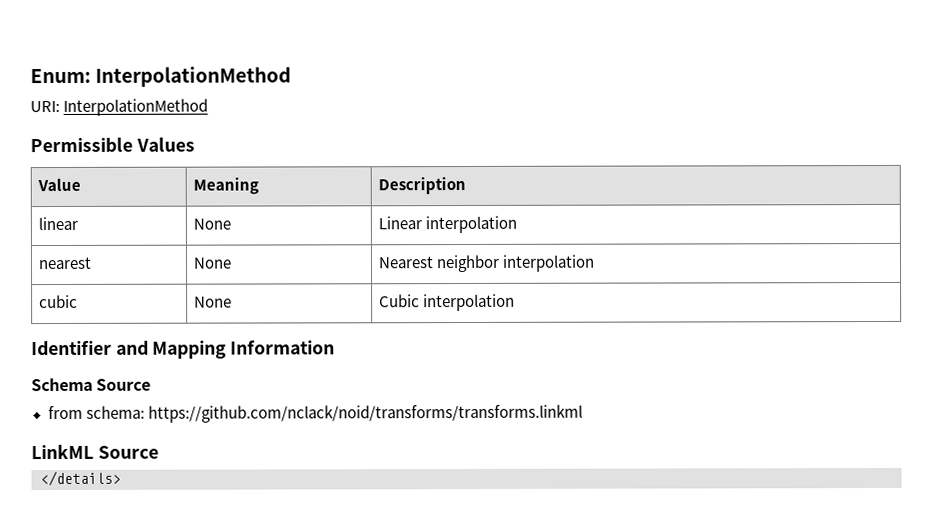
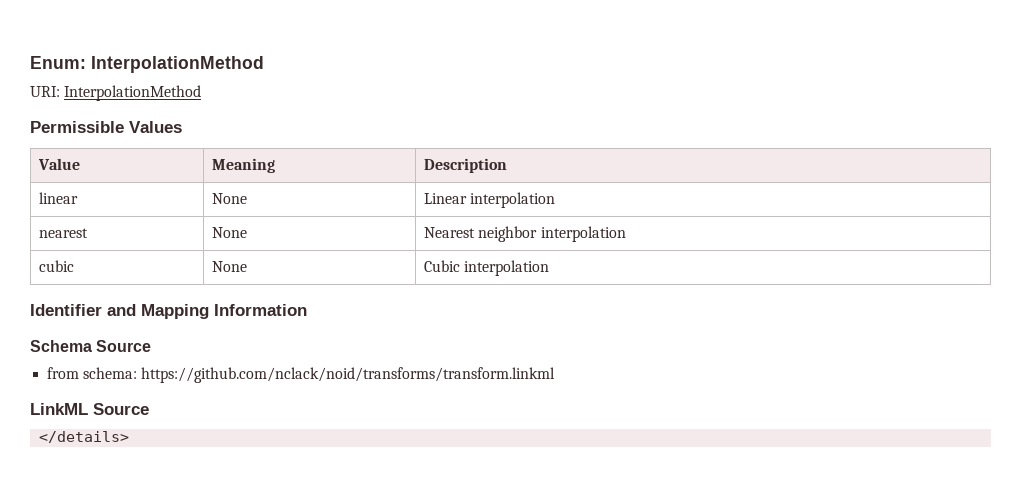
- from schema: https://github.com/nclack/noid/transforms/transforms.linkml
+ from schema: https://github.com/nclack/noid/transforms/transform.linkml

